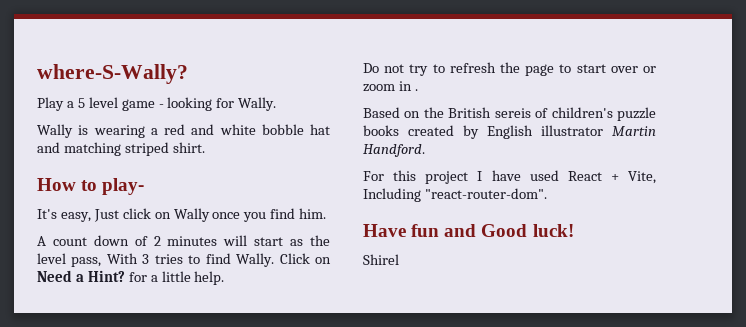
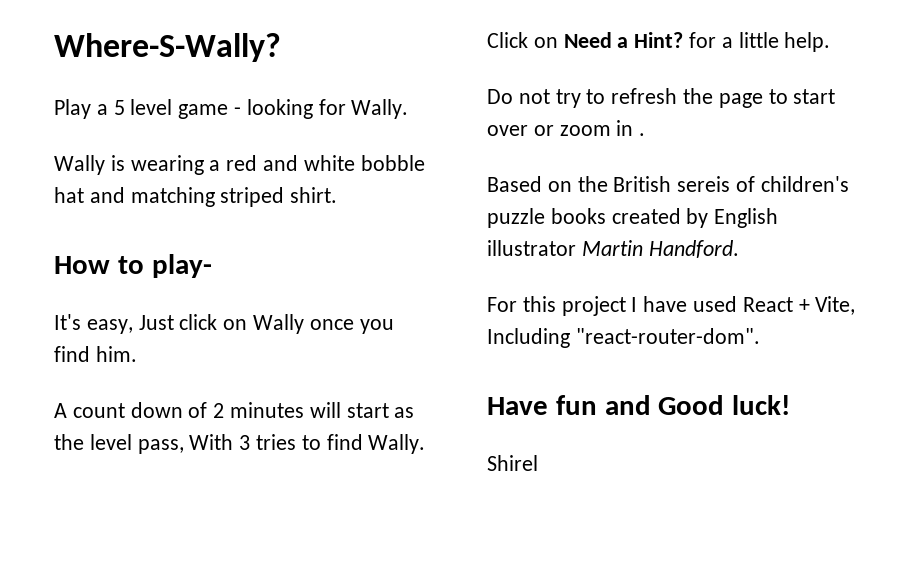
- where-S-Wally?
+ Where-S-Wally?

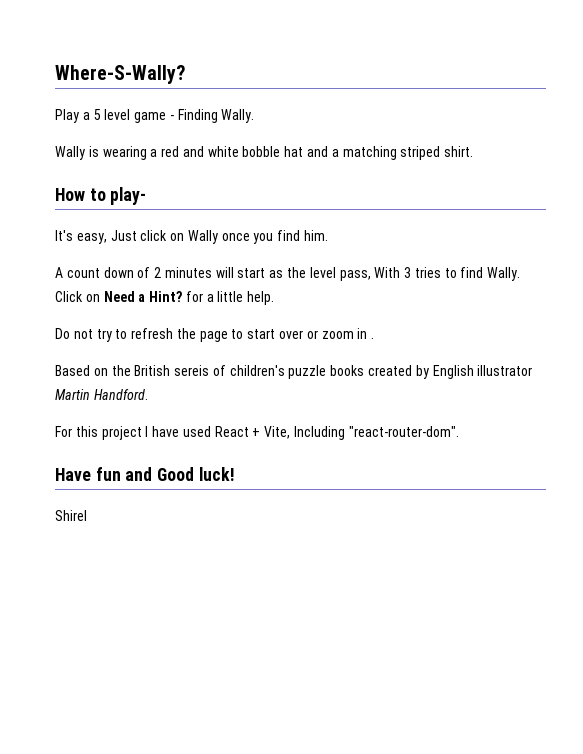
- Play a 5 level game - looking for Wally.
+ Play a 5 level game - Finding Wally.
- Wally is wearing a red and white bobble hat and matching striped shirt.
+ Wally is wearing a red and white bobble hat and a matching striped shirt.

